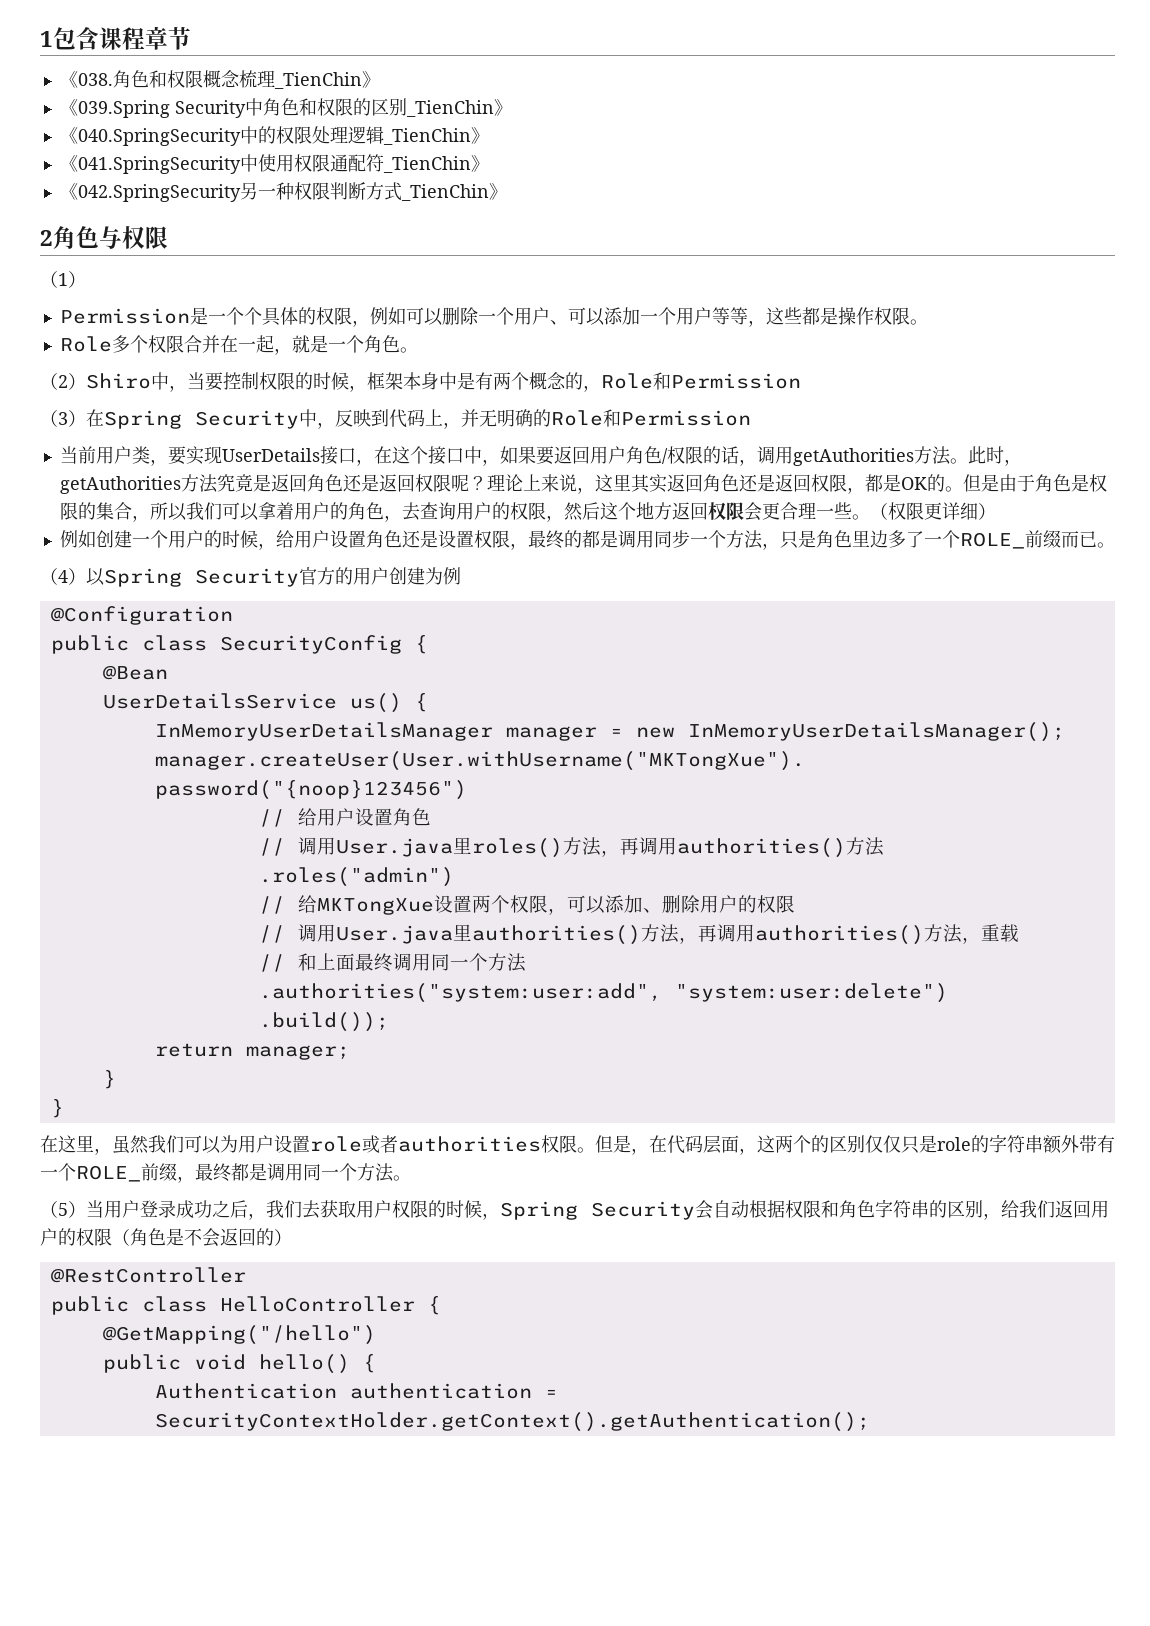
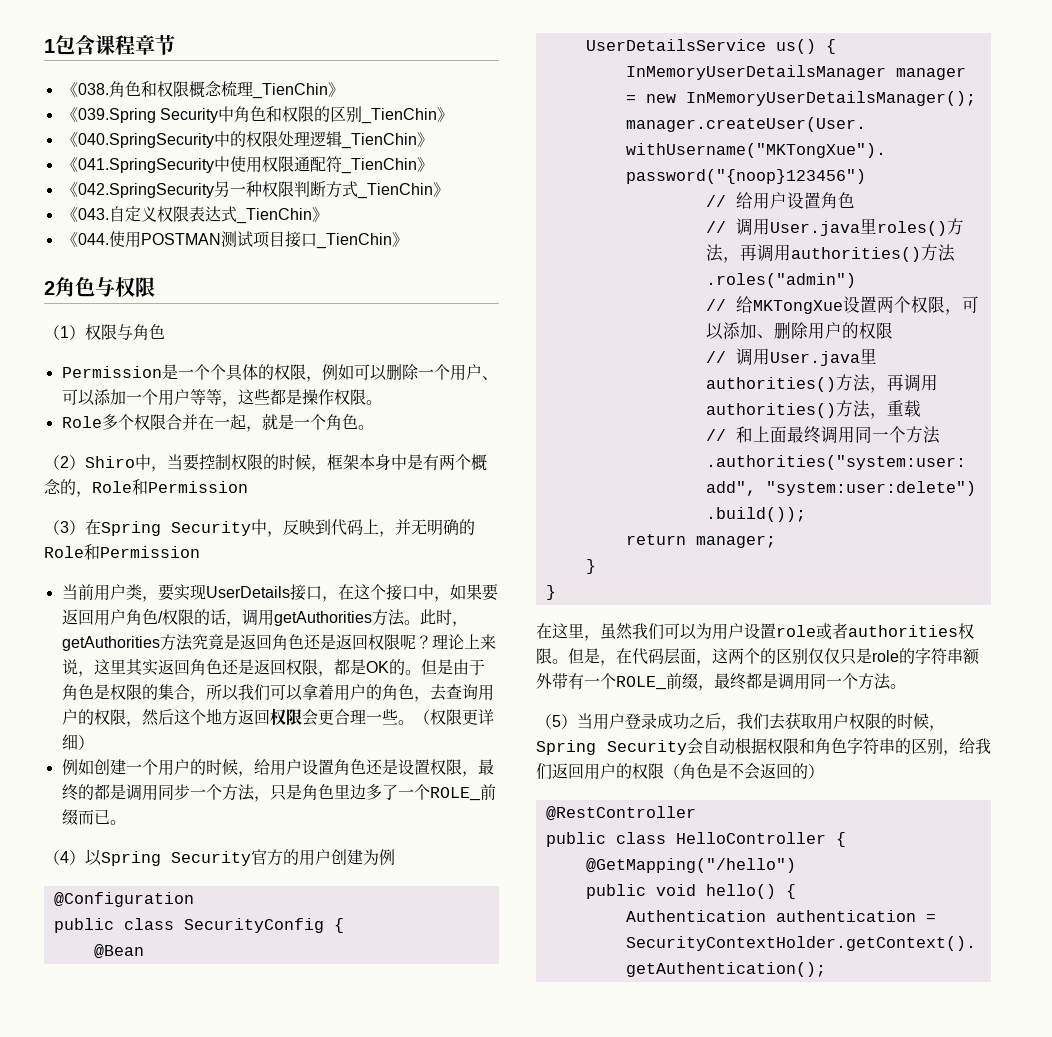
+ 《043.自定义权限表达式_TienChin》
+ 《044.使用POSTMAN测试项目接口_TienChin》
- （1）
+ （1）权限与角色

